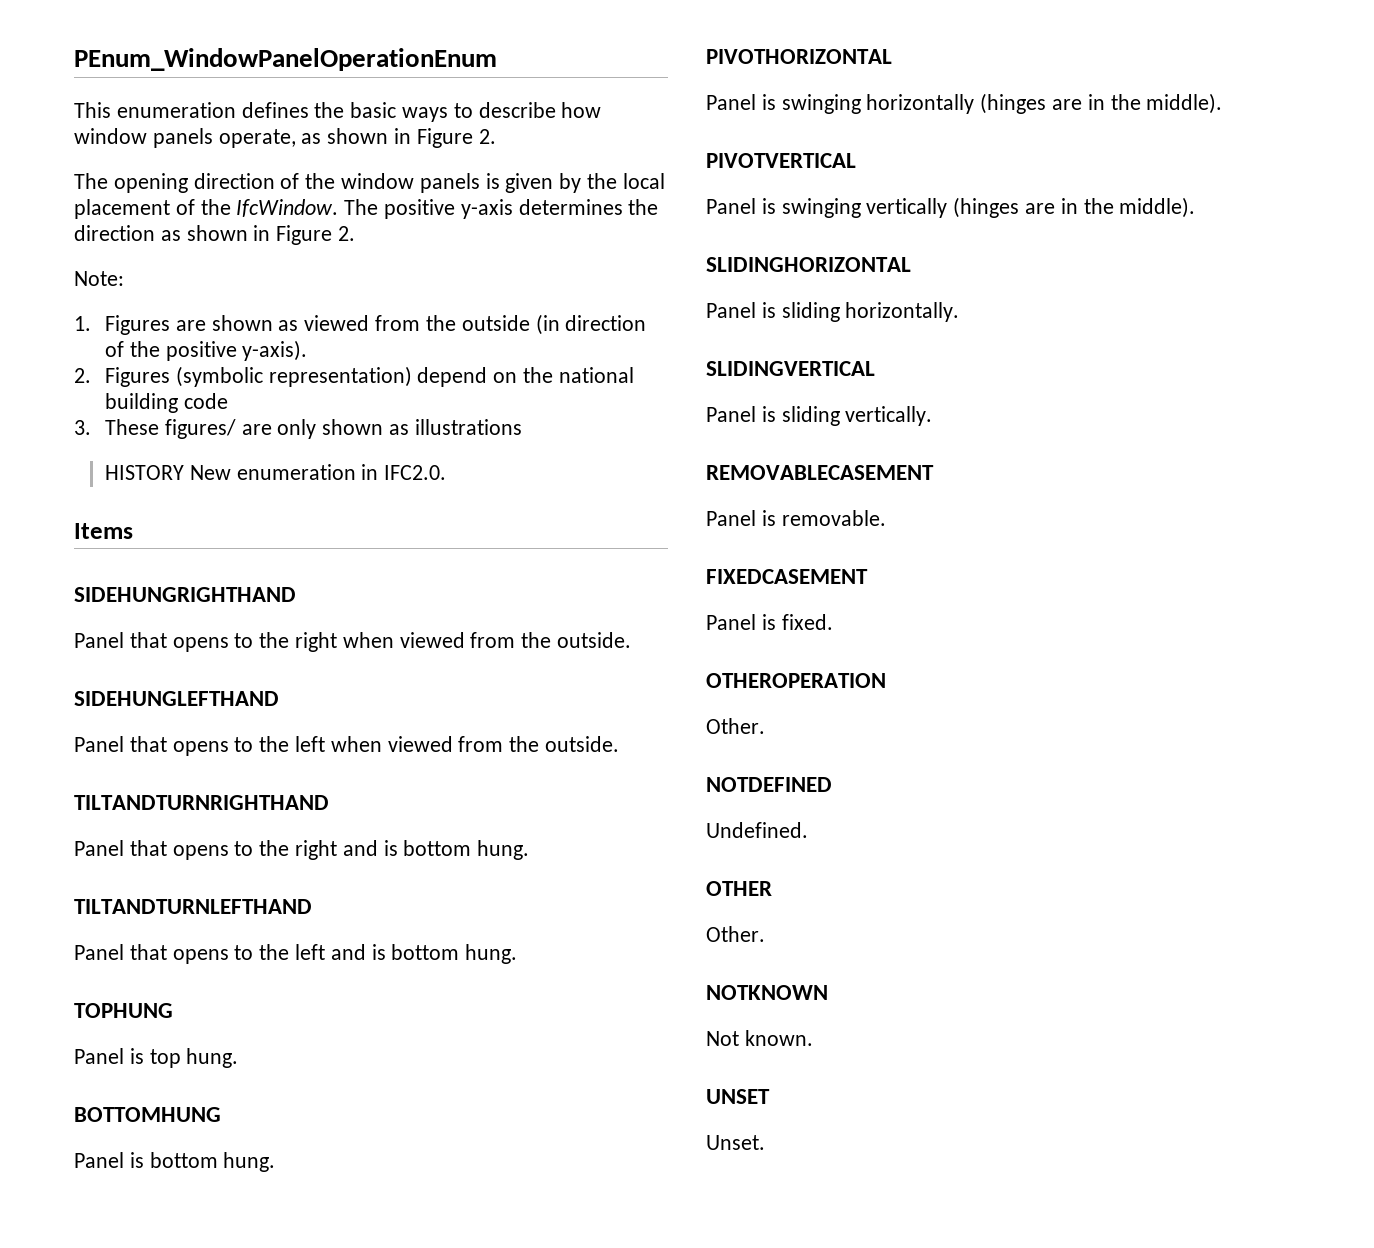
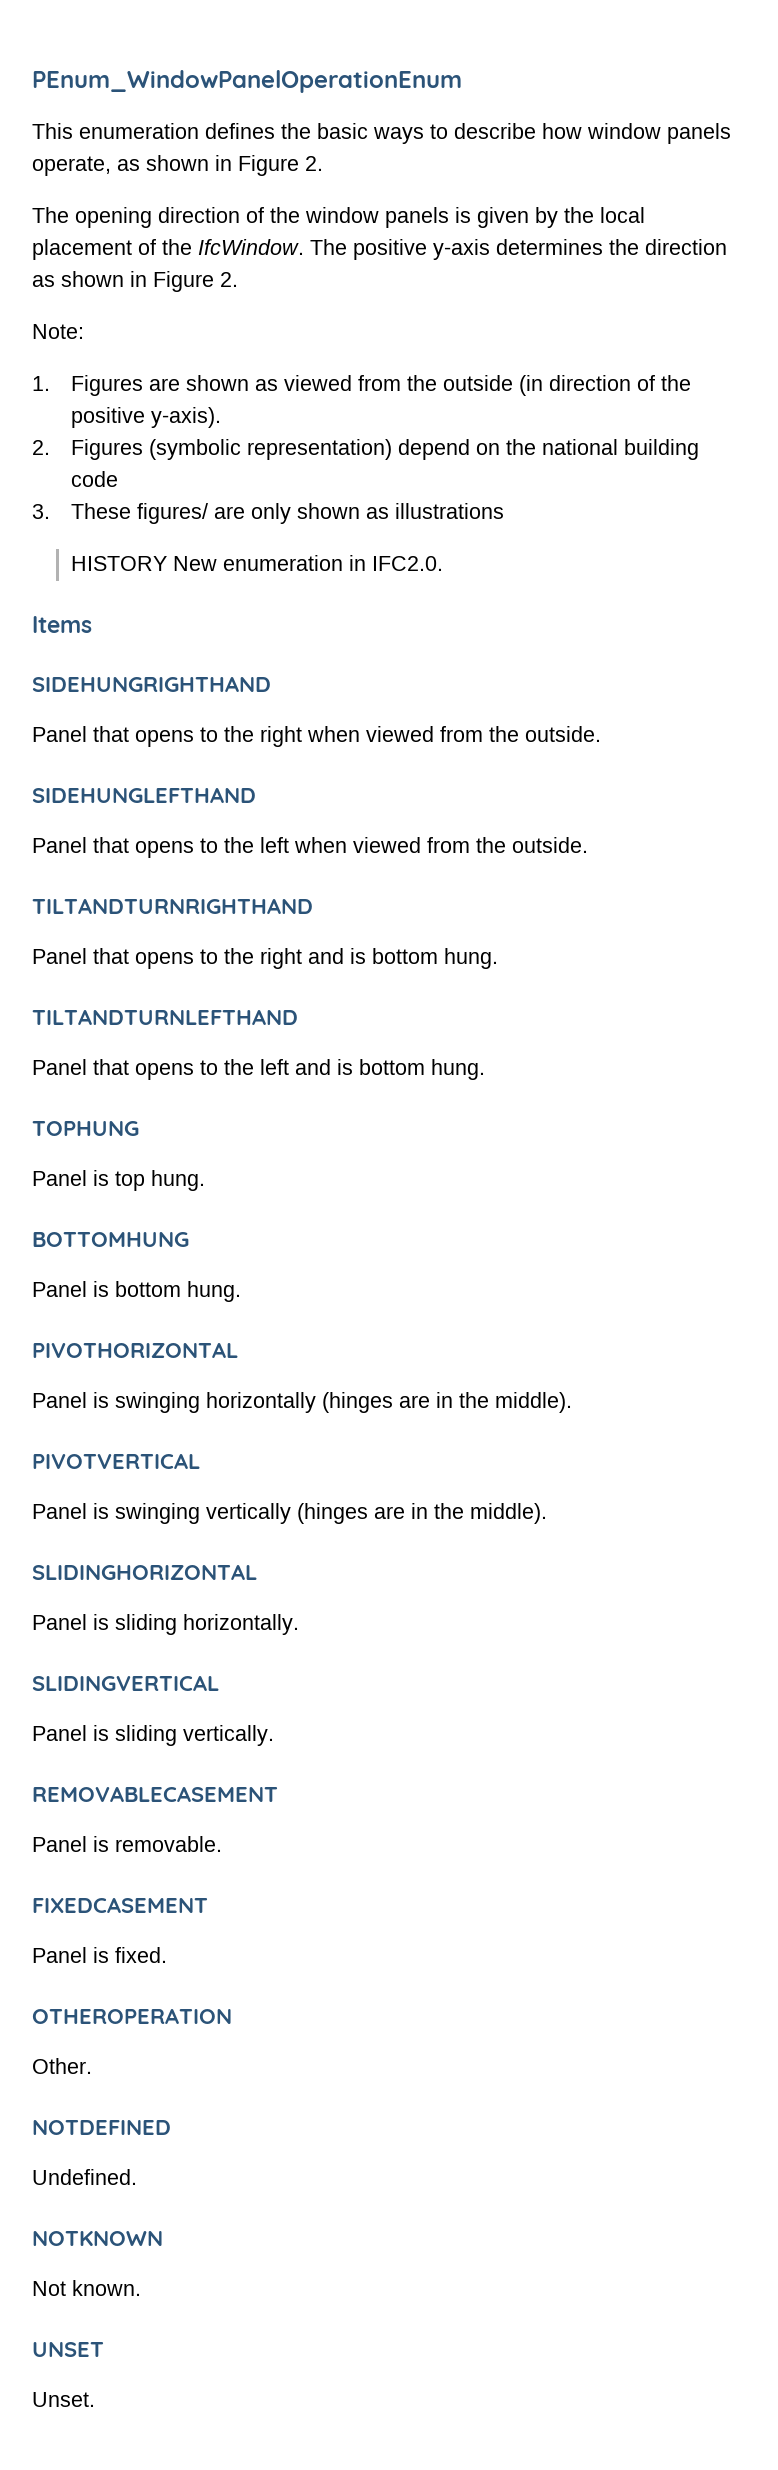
- OTHER
- Other.

